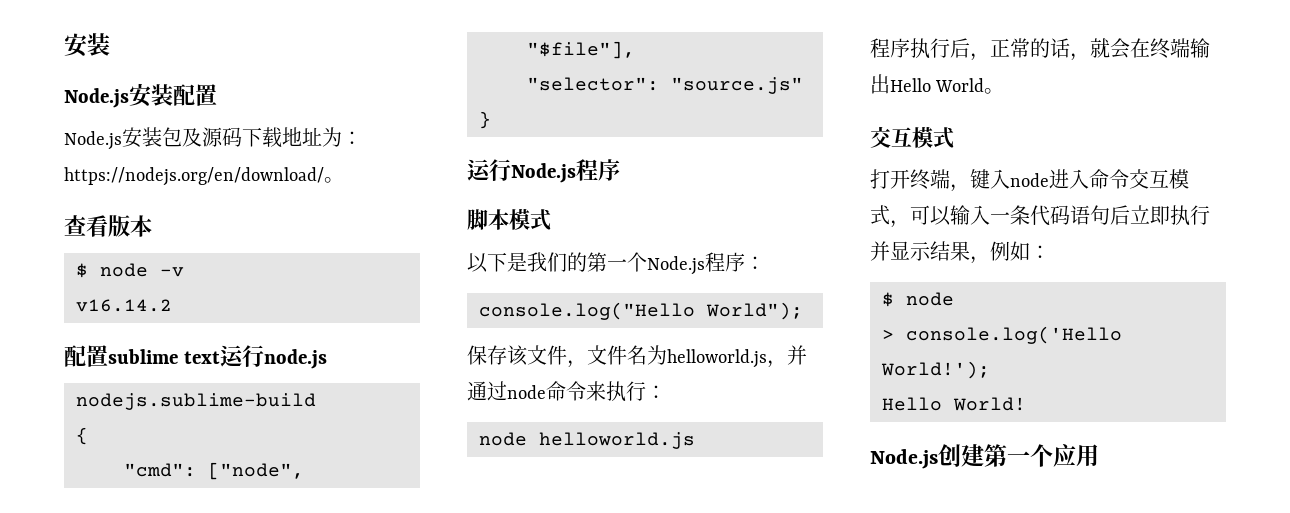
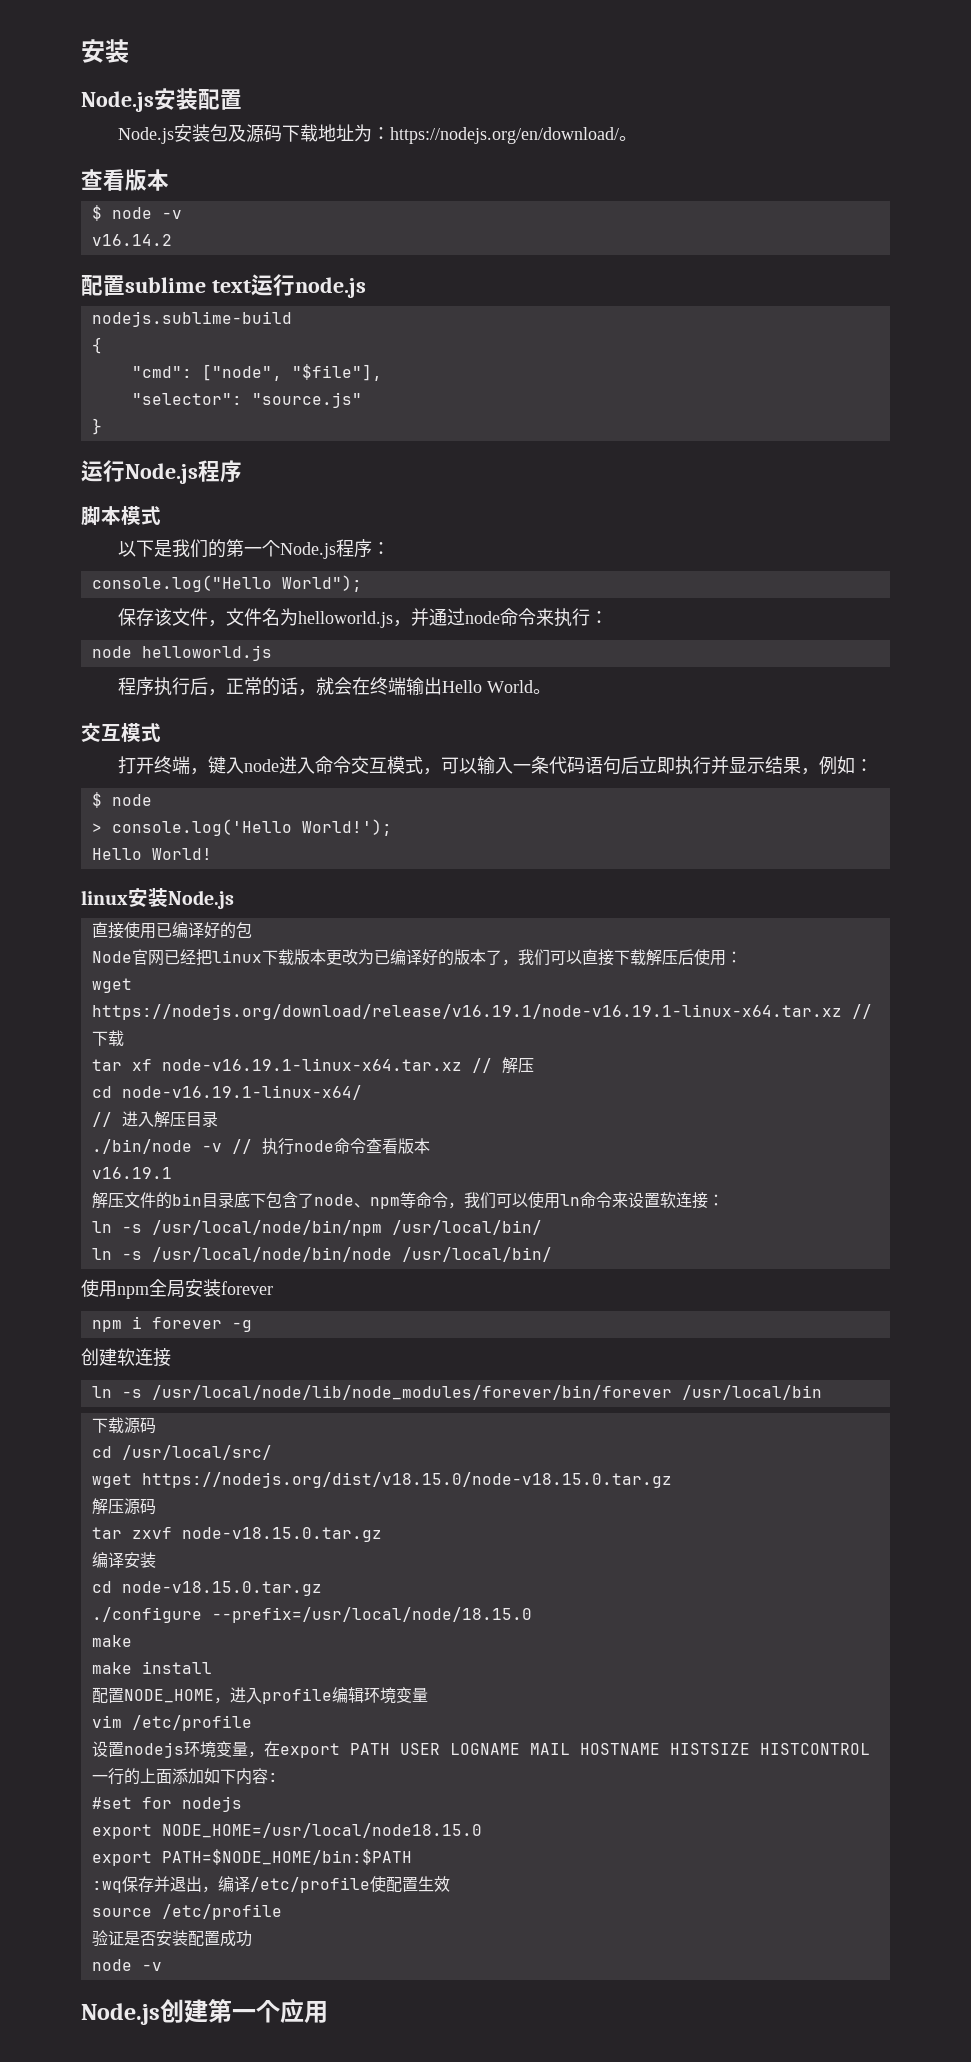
+ linux安装Node.js
+ 直接使用已编译好的包
+ Node官网已经把linux下载版本更改为已编译好的版本了，我们可以直接下载解压后使用：
+ wget https://nodejs.org/download/release/v16.19.1/node-v16.19.1-linux-x64.tar.xz // 下载
+ tar xf node-v16.19.1-linux-x64.tar.xz // 解压
+ cd node-v16.19.1-linux-x64/
+ // 进入解压目录
+ ./bin/node -v // 执行node命令查看版本
+ v16.19.1
+ 解压文件的bin目录底下包含了node、npm等命令，我们可以使用ln命令来设置软连接：
+ ln -s /usr/local/node/bin/npm /usr/local/bin/
+ ln -s /usr/local/node/bin/node /usr/local/bin/
+ 使用npm全局安装forever
+ npm i forever -g
+ 创建软连接
+ ln -s /usr/local/node/lib/node_modules/forever/bin/forever /usr/local/bin
+ 下载源码
+ cd /usr/local/src/
+ wget https://nodejs.org/dist/v18.15.0/node-v18.15.0.tar.gz
+ 解压源码
+ tar zxvf node-v18.15.0.tar.gz
+ 编译安装
+ cd node-v18.15.0.tar.gz
+ ./configure --prefix=/usr/local/node/18.15.0
+ make
+ make install
+ 配置NODE_HOME，进入profile编辑环境变量
+ vim /etc/profile
+ 设置nodejs环境变量，在export PATH USER LOGNAME MAIL HOSTNAME HISTSIZE HISTCONTROL一行的上面添加如下内容:
+ #set for nodejs
+ export NODE_HOME=/usr/local/node18.15.0
+ export PATH=$NODE_HOME/bin:$PATH
+ :wq保存并退出，编译/etc/profile使配置生效
+ source /etc/profile
+ 验证是否安装配置成功
+ node -v

